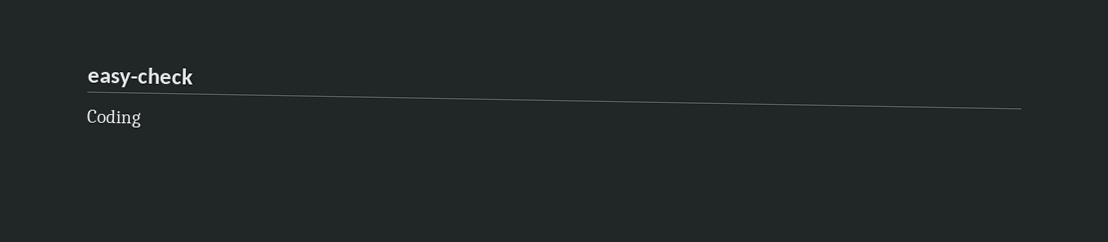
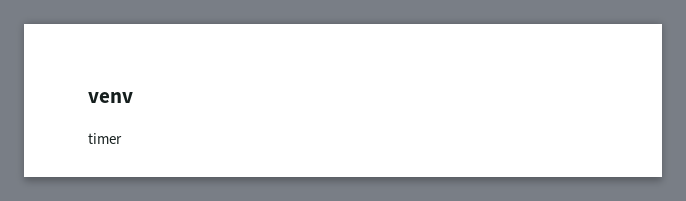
- easy-check
- Coding
+ venv
+ timer

